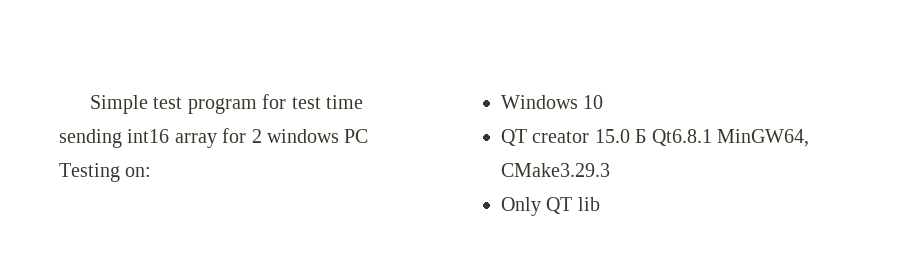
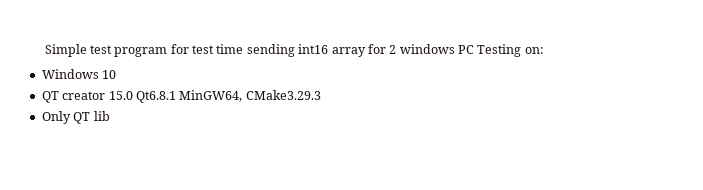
- QT creator 15.0 Б Qt6.8.1 MinGW64, CMake3.29.3
+ QT creator 15.0 Qt6.8.1 MinGW64, CMake3.29.3

